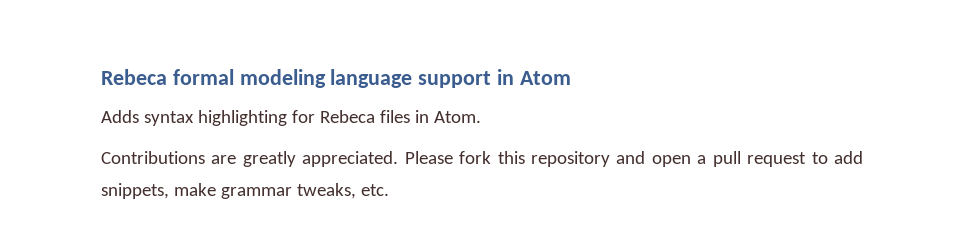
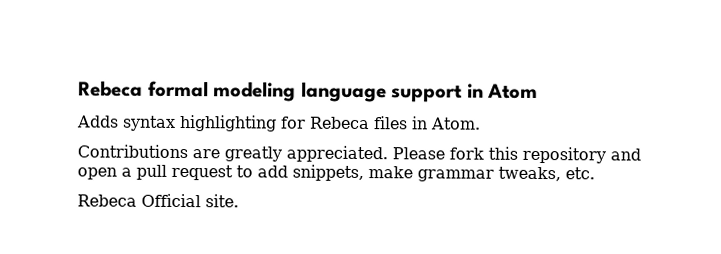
+ Rebeca Official site.

